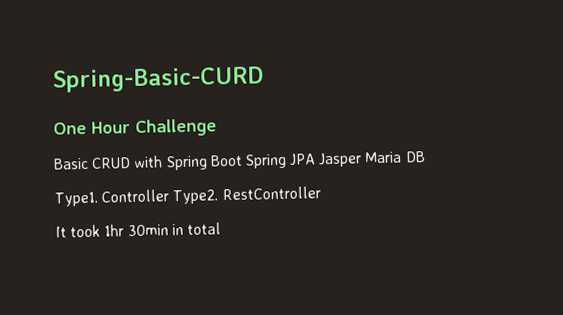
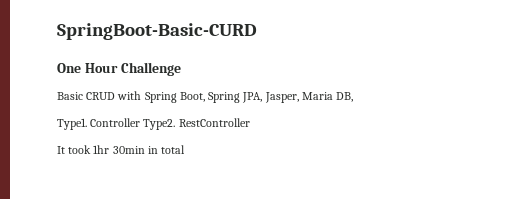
- Spring-Basic-CURD
+ SpringBoot-Basic-CURD
- Basic CRUD with Spring Boot Spring JPA Jasper Maria DB
+ Basic CRUD with Spring Boot, Spring JPA, Jasper, Maria DB,

